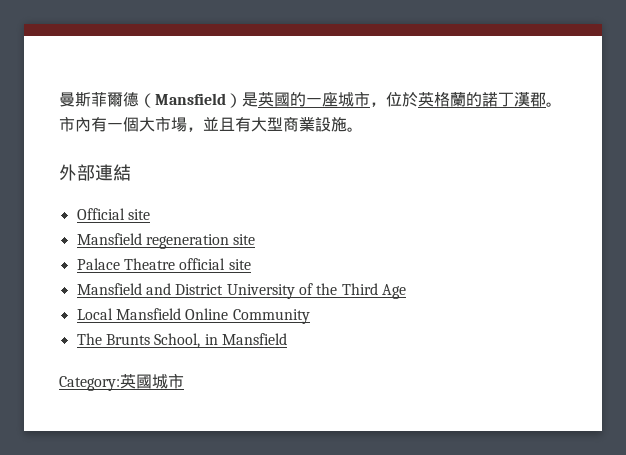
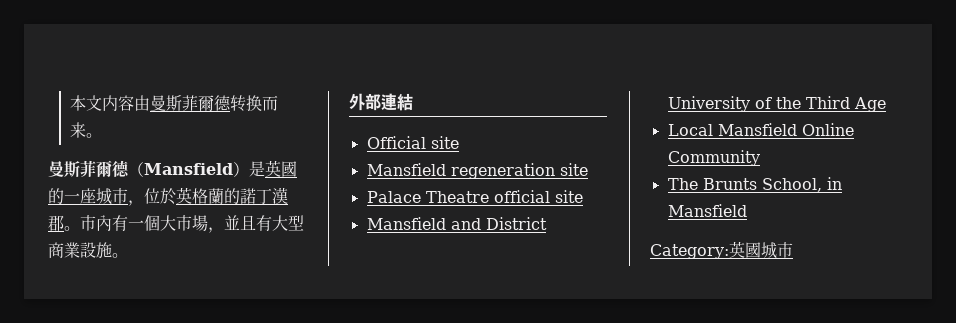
+ 本文内容由曼斯菲爾德转换而来。

